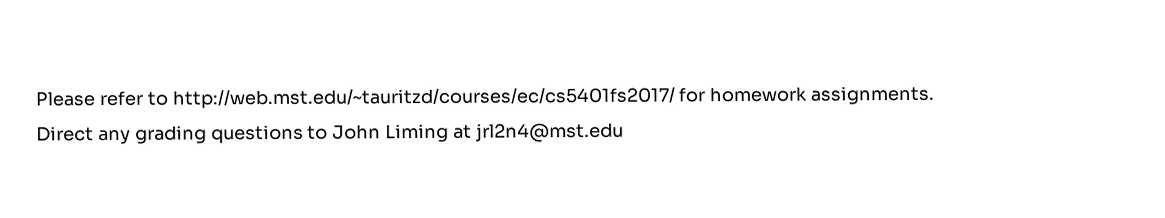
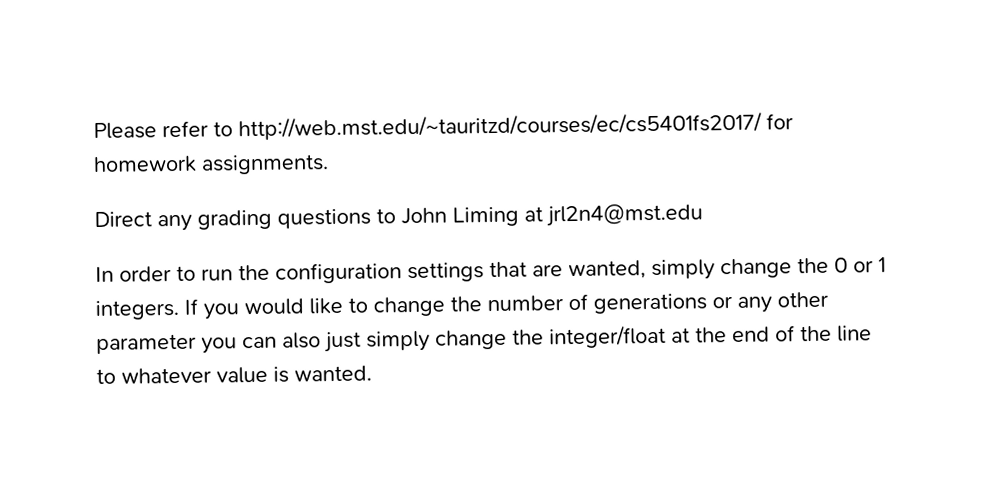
+ In order to run the configuration settings that are wanted, simply change the 0 or 1 integers. If you would like to change the number of generations or any other parameter you can also just simply change the integer/float at the end of the line to whatever value is wanted.

